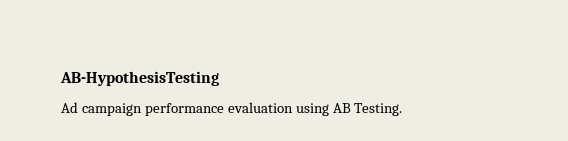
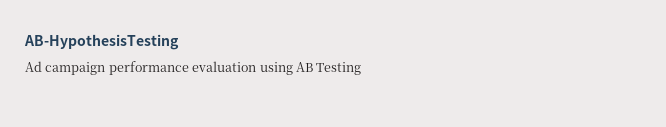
- Ad campaign performance evaluation using AB Testing.
+ Ad campaign performance evaluation using AB Testing

